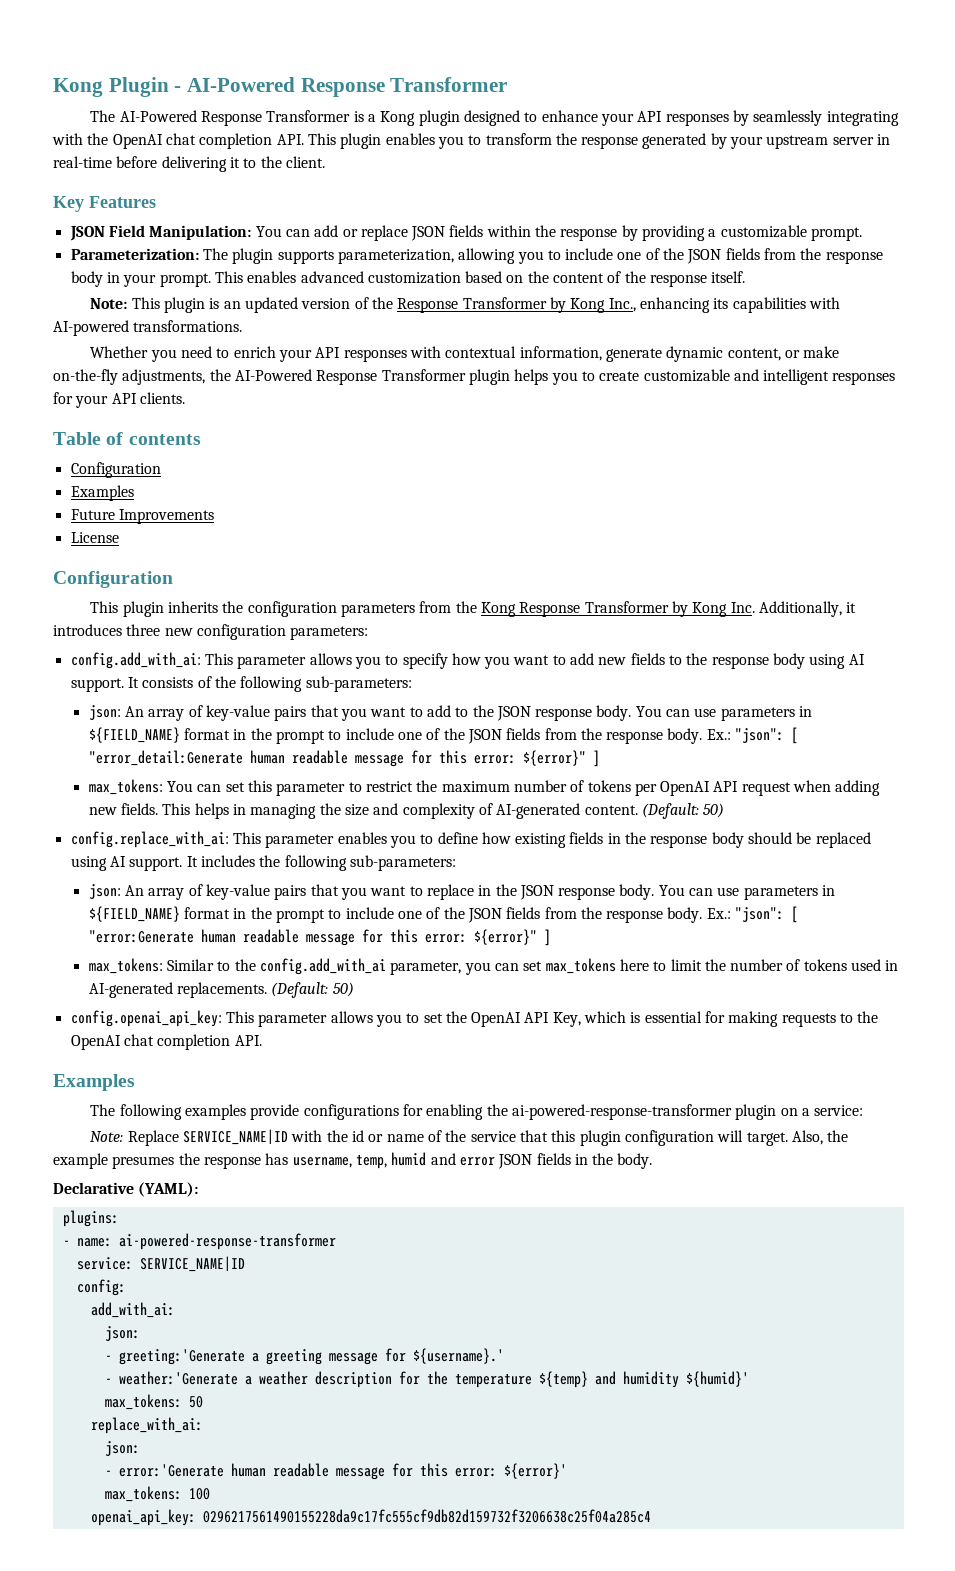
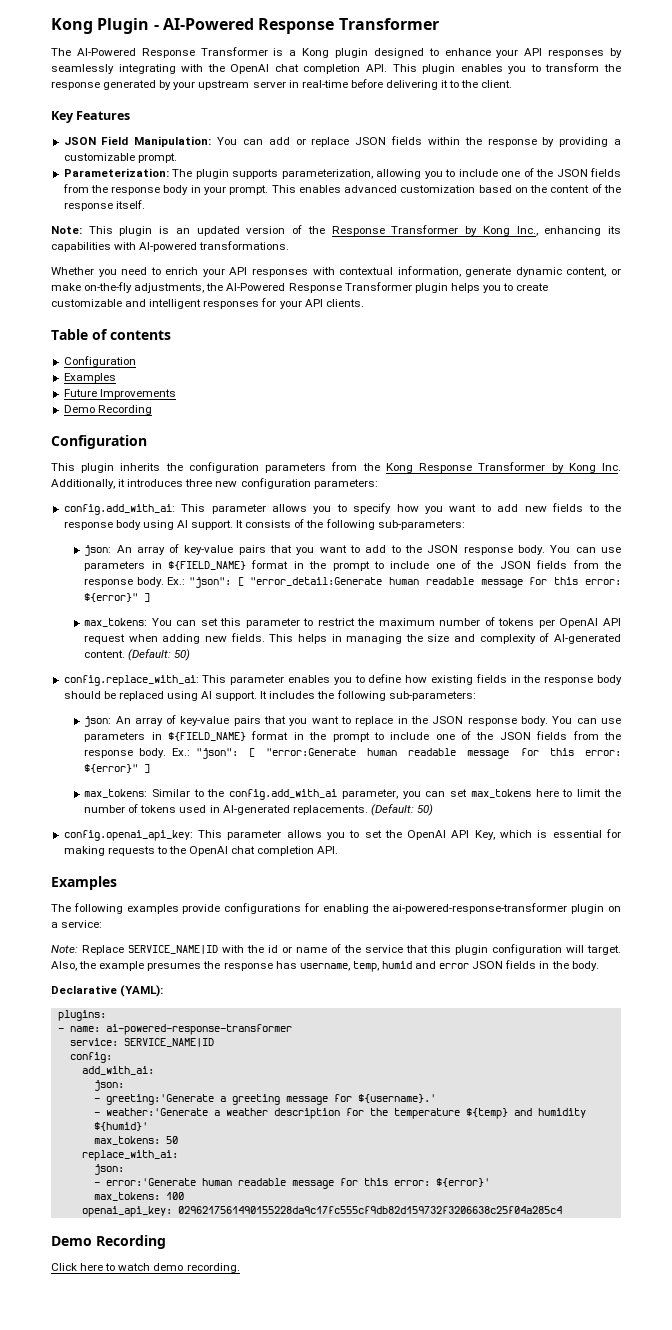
  Future Improvements
- License
+ Demo Recording
  openai_api_key: 0296217561490155228da9c17fc555cf9db82d159732f3206638c25f04a285c4
+ Demo Recording
+ Click here to watch demo recording.

